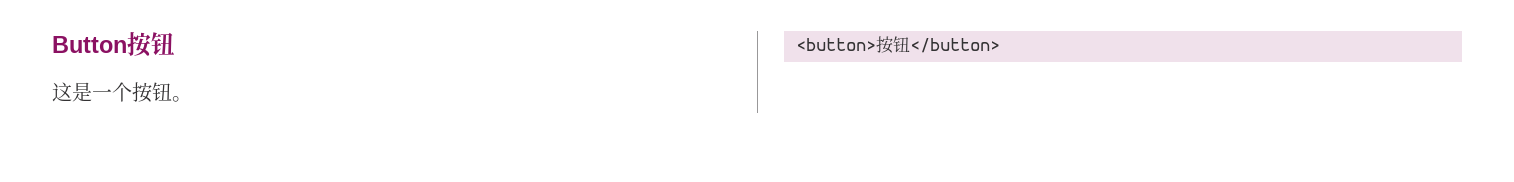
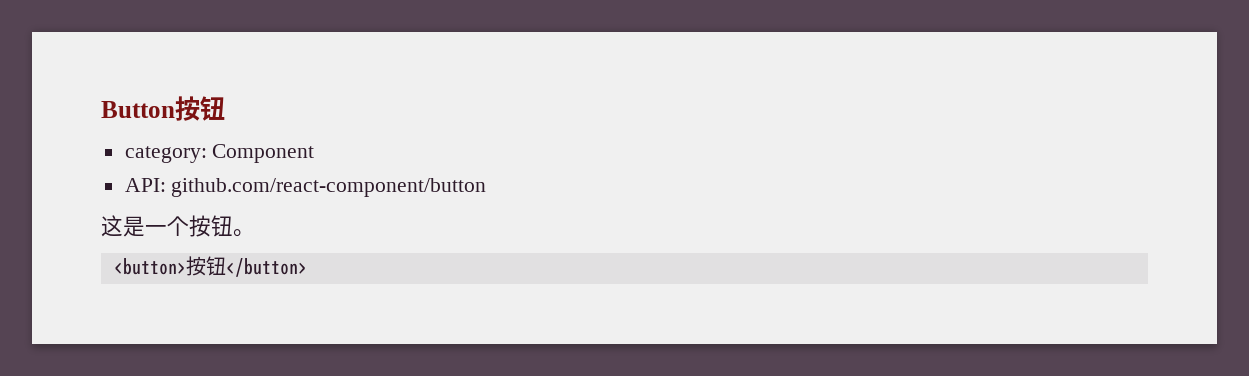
+ category: Component
+ API: github.com/react-component/button

